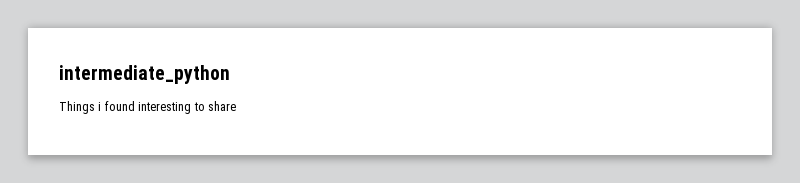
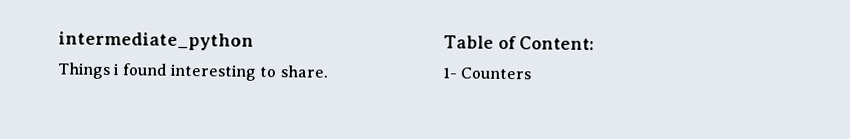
- Things i found interesting to share
+ Things i found interesting to share.
+ Table of Content:
+ 1- Counters

